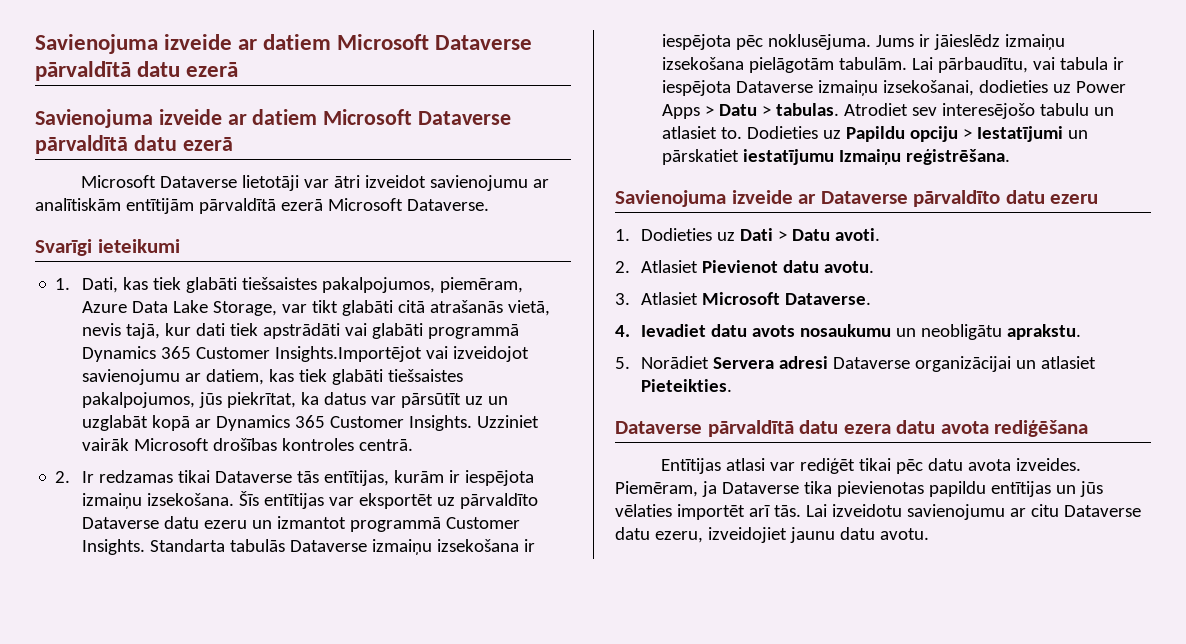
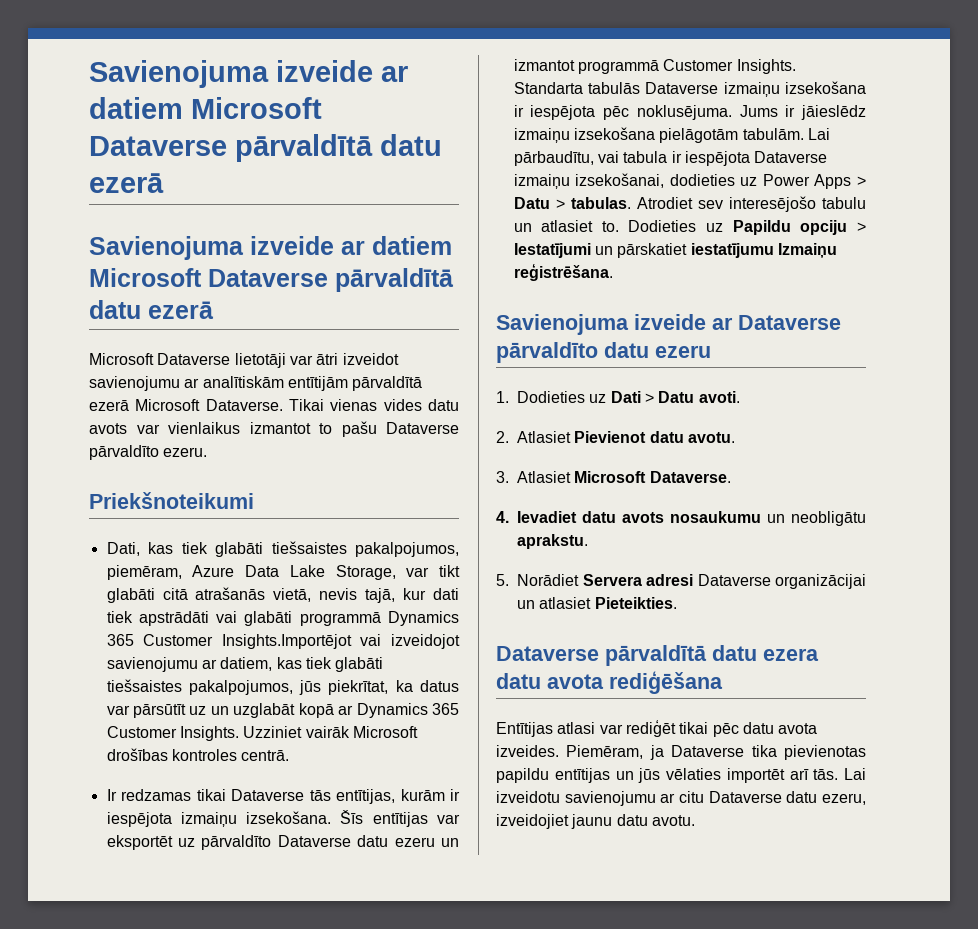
- Microsoft Dataverse lietotāji var ātri izveidot savienojumu ar analītiskām entītijām pārvaldītā ezerā Microsoft Dataverse.
- Svarīgi ieteikumi
- 1. Dati, kas tiek glabāti tiešsaistes pakalpojumos, piemēram, Azure Data Lake Storage, var tikt glabāti citā atrašanās vietā, nevis tajā, kur dati tiek apstrādāti vai glabāti programmā Dynamics 365 Customer Insights.Importējot vai izveidojot savienojumu ar datiem, kas tiek glabāti tiešsaistes pakalpojumos, jūs piekrītat, ka datus var pārsūtīt uz un uzglabāt kopā ar Dynamics 365 Customer Insights.
+ Microsoft Dataverse lietotāji var ātri izveidot savienojumu ar analītiskām entītijām pārvaldītā ezerā Microsoft Dataverse. Tikai vienas vides datu avots var vienlaikus izmantot to pašu Dataverse pārvaldīto ezeru.
+ Priekšnoteikumi
+ Dati, kas tiek glabāti tiešsaistes pakalpojumos, piemēram, Azure Data Lake Storage, var tikt glabāti citā atrašanās vietā, nevis tajā, kur dati tiek apstrādāti vai glabāti programmā Dynamics 365 Customer Insights.Importējot vai izveidojot savienojumu ar datiem, kas tiek glabāti tiešsaistes pakalpojumos, jūs piekrītat, ka datus var pārsūtīt uz un uzglabāt kopā ar Dynamics 365 Customer Insights.
- 2. Ir redzamas tikai Dataverse tās entītijas, kurām ir iespējota izmaiņu izsekošana.
+ Ir redzamas tikai Dataverse tās entītijas, kurām ir iespējota izmaiņu izsekošana.

